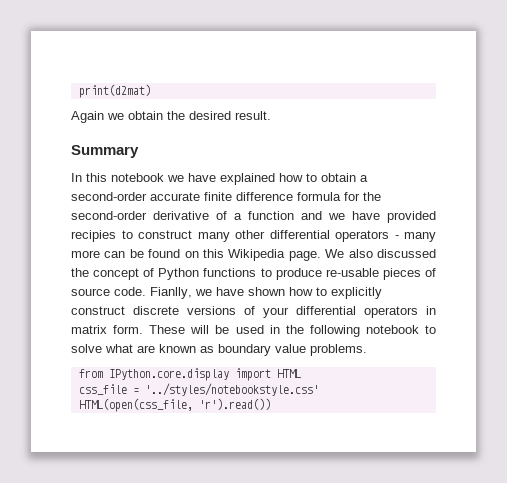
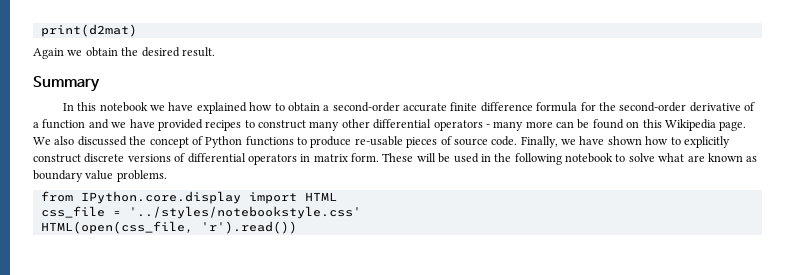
- In this notebook we have explained how to obtain a second-order accurate finite difference formula for the second-order derivative of a function and we have provided recipies to construct many other differential operators - many more can be found on this Wikipedia page.
+ In this notebook we have explained how to obtain a second-order accurate finite difference formula for the second-order derivative of a function and we have provided recipes to construct many other differential operators - many more can be found on this Wikipedia page.
- Fianlly, we have shown how to explicitly construct discrete versions of your differential operators in matrix form.
+ Finally, we have shown how to explicitly construct discrete versions of differential operators in matrix form.

